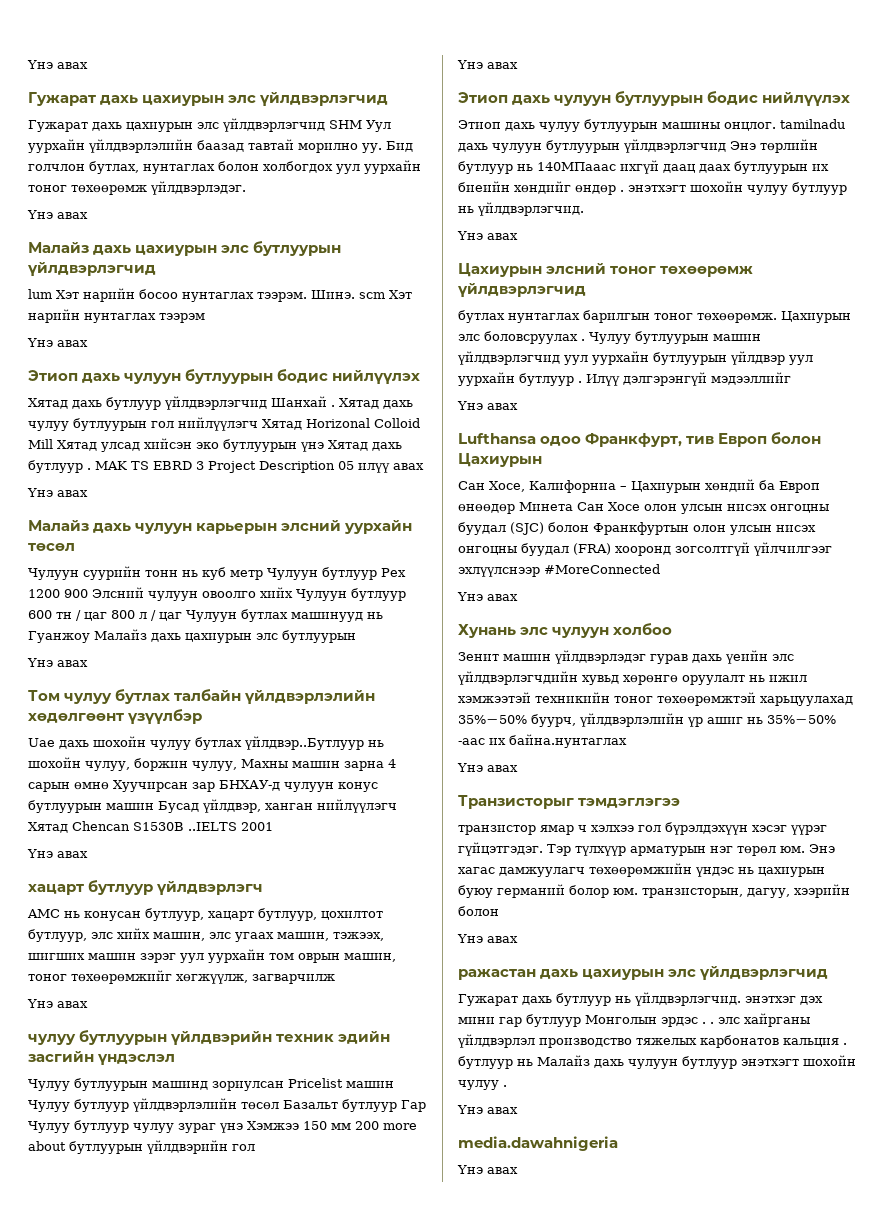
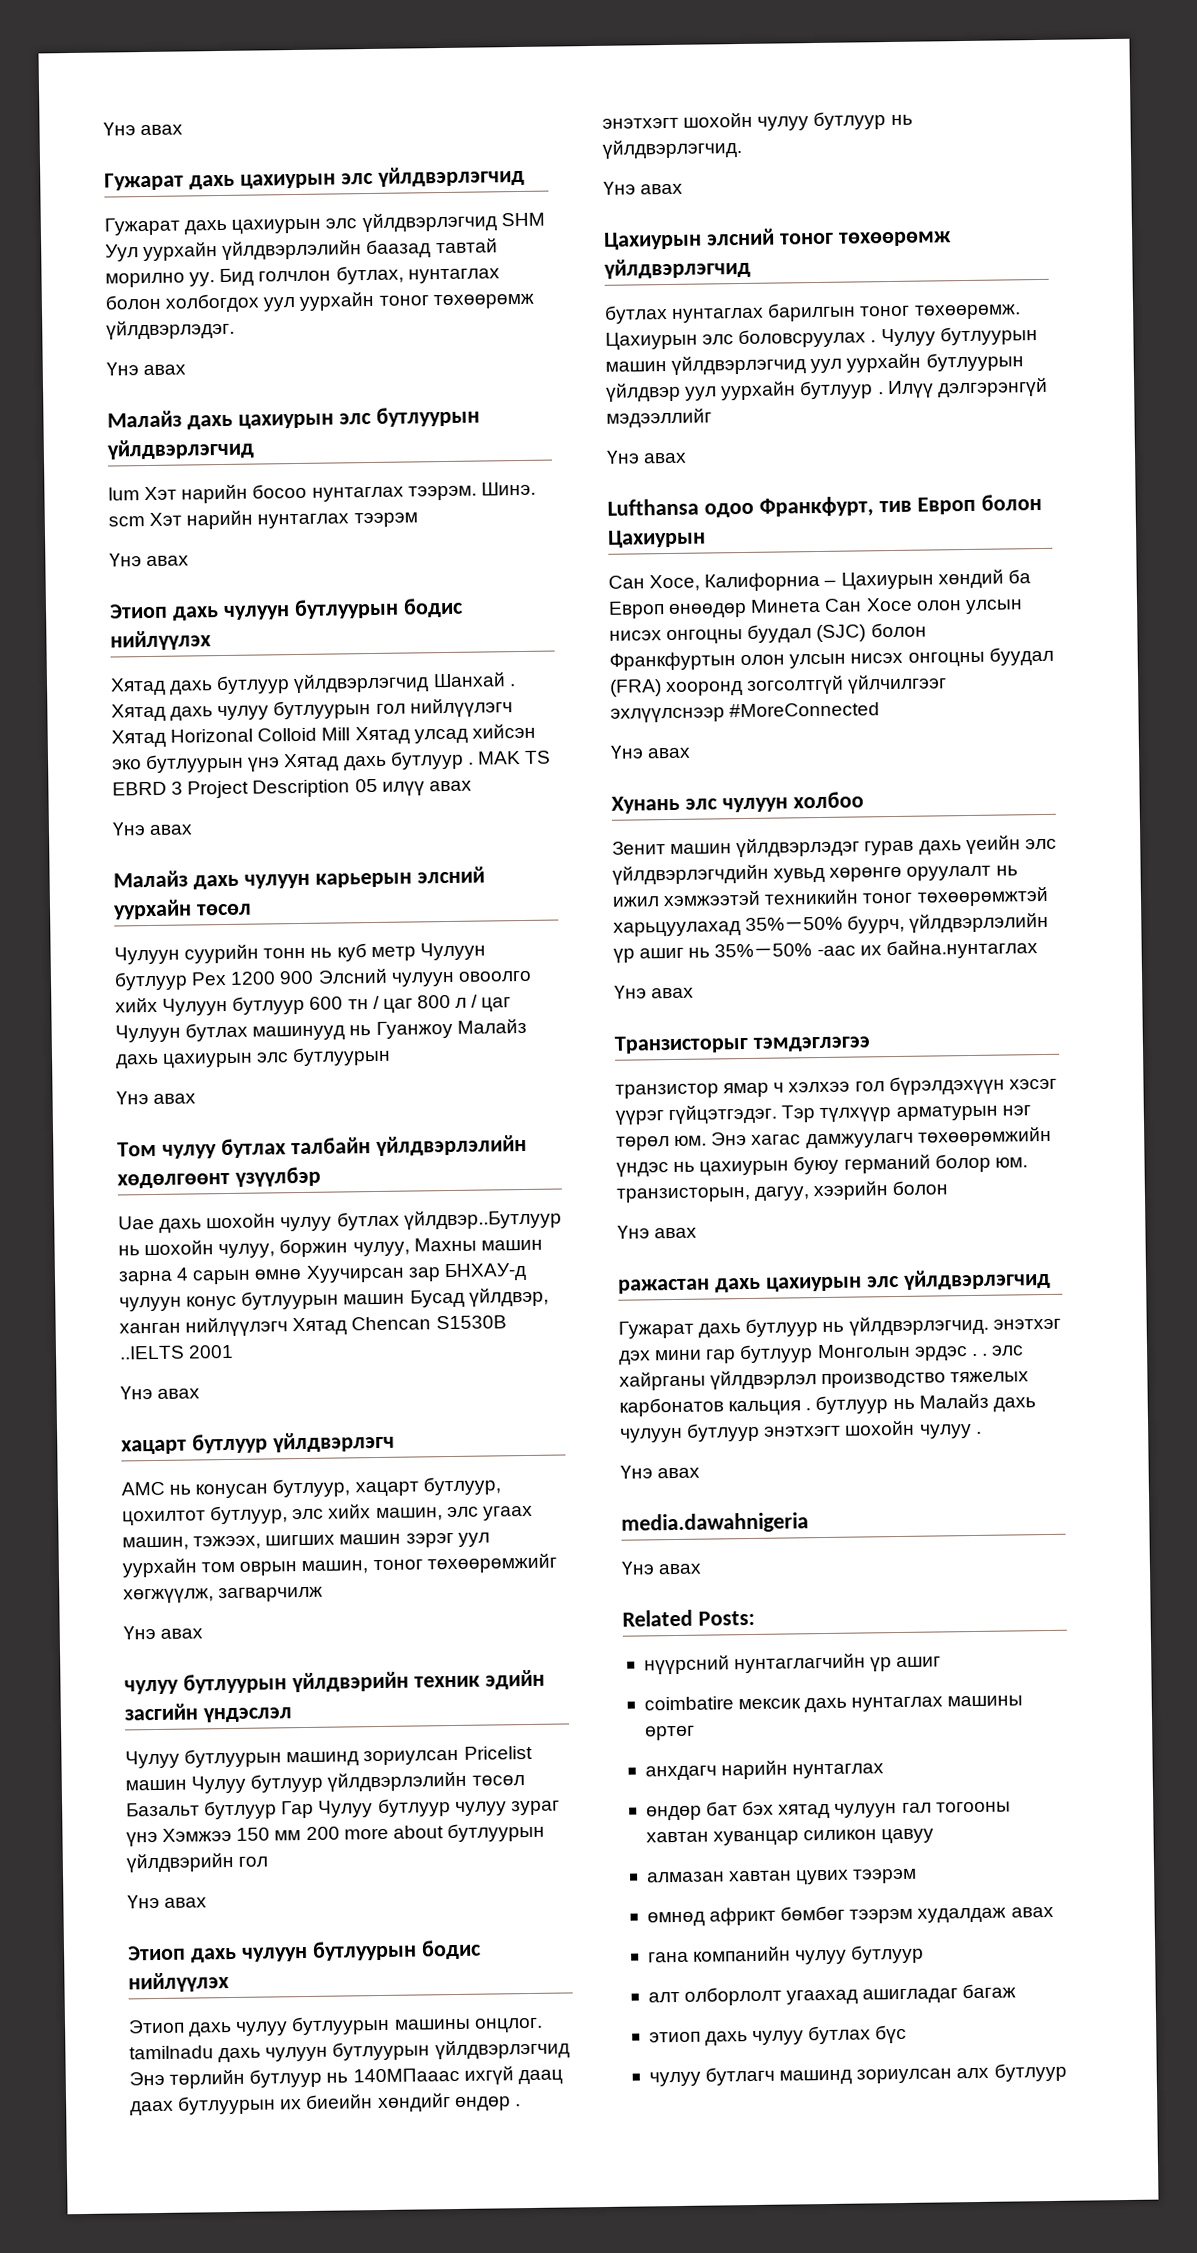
+ Related Posts:
+ нүүрсний нунтаглагчийн үр ашиг
+ coimbatire мексик дахь нунтаглах машины өртөг
+ анхдагч нарийн нунтаглах
+ өндөр бат бэх хятад чулуун гал тогооны хавтан хуванцар силикон цавуу
+ алмазан хавтан цувих тээрэм
+ өмнөд африкт бөмбөг тээрэм худалдаж авах
+ гана компанийн чулуу бутлуур
+ алт олборлолт угаахад ашигладаг багаж
+ этиоп дахь чулуу бутлах бүс
+ чулуу бутлагч машинд зориулсан алх бутлуур

